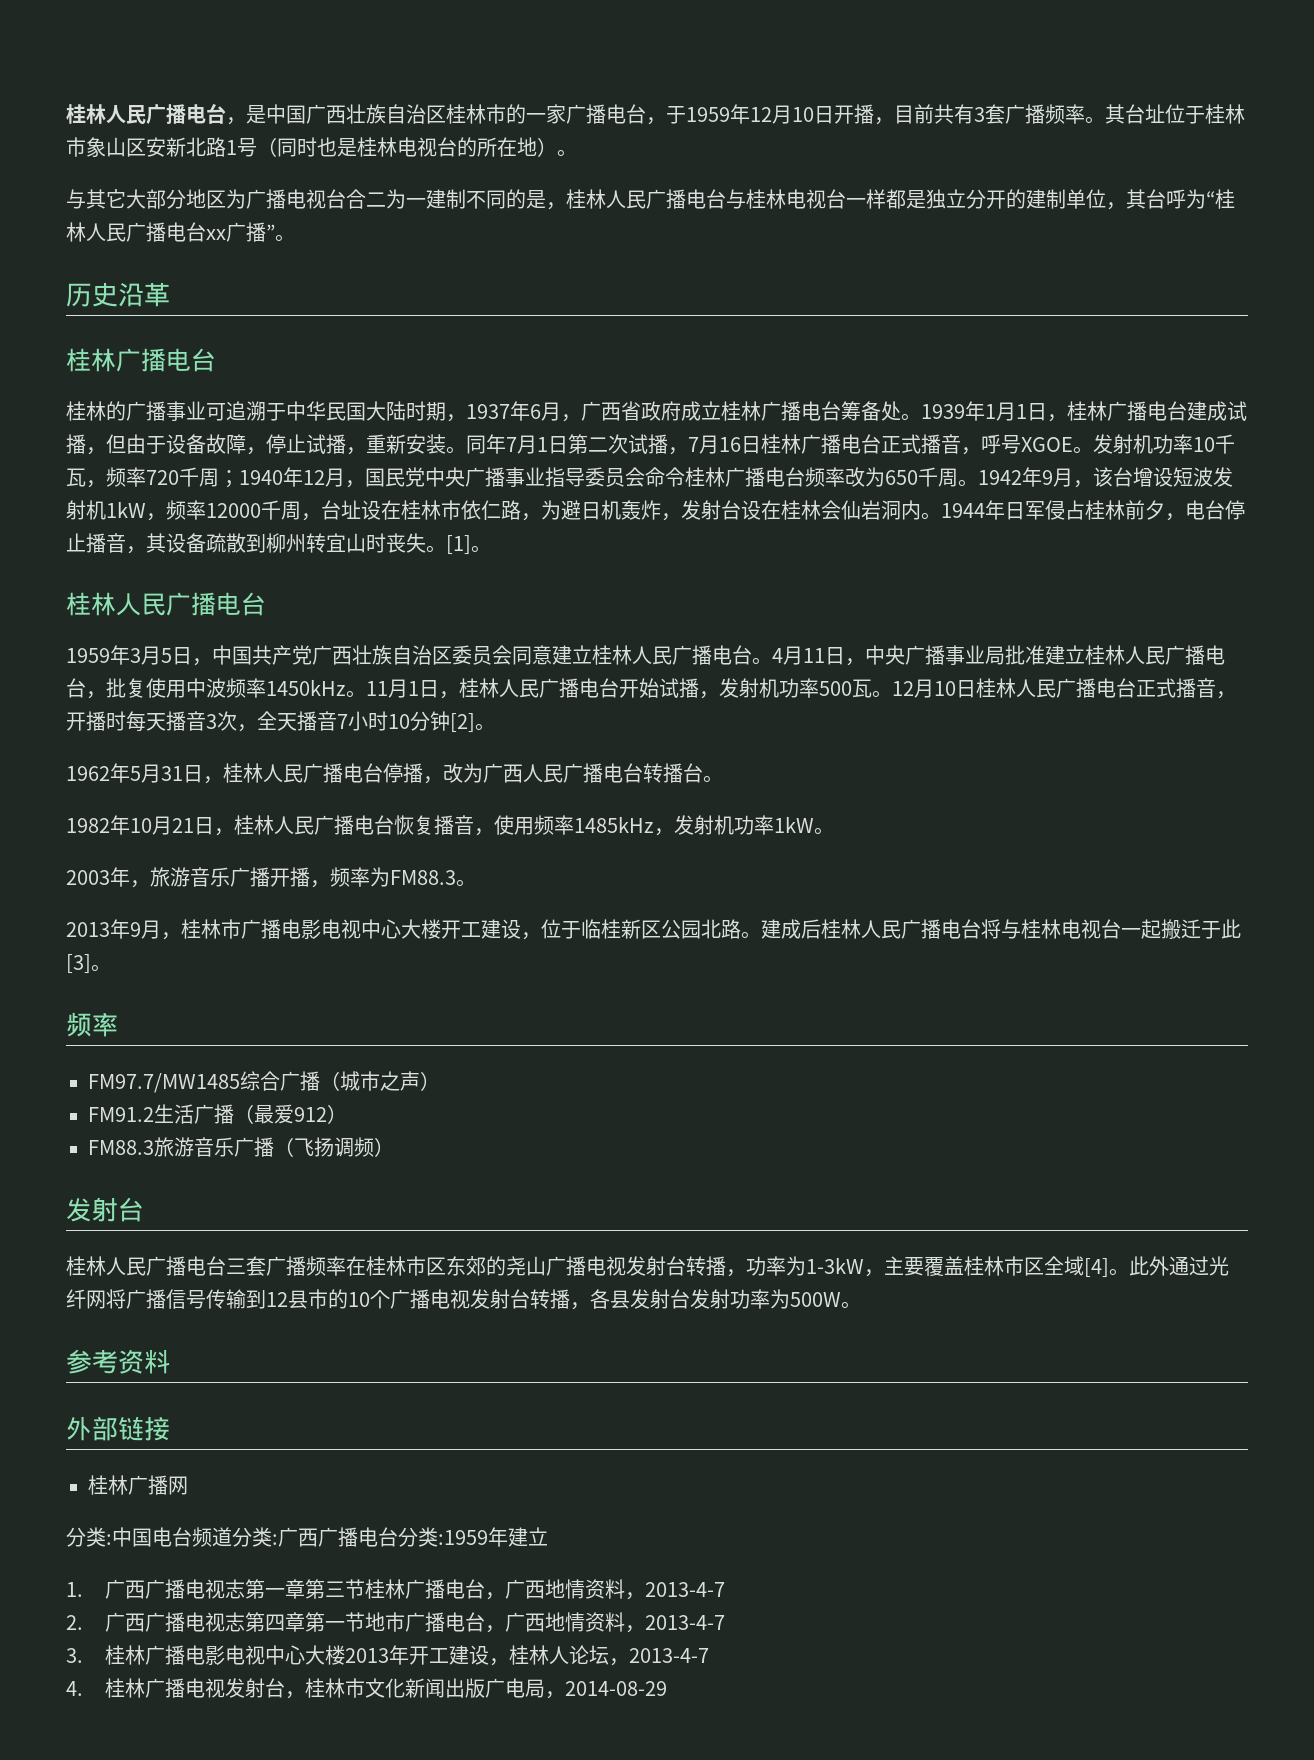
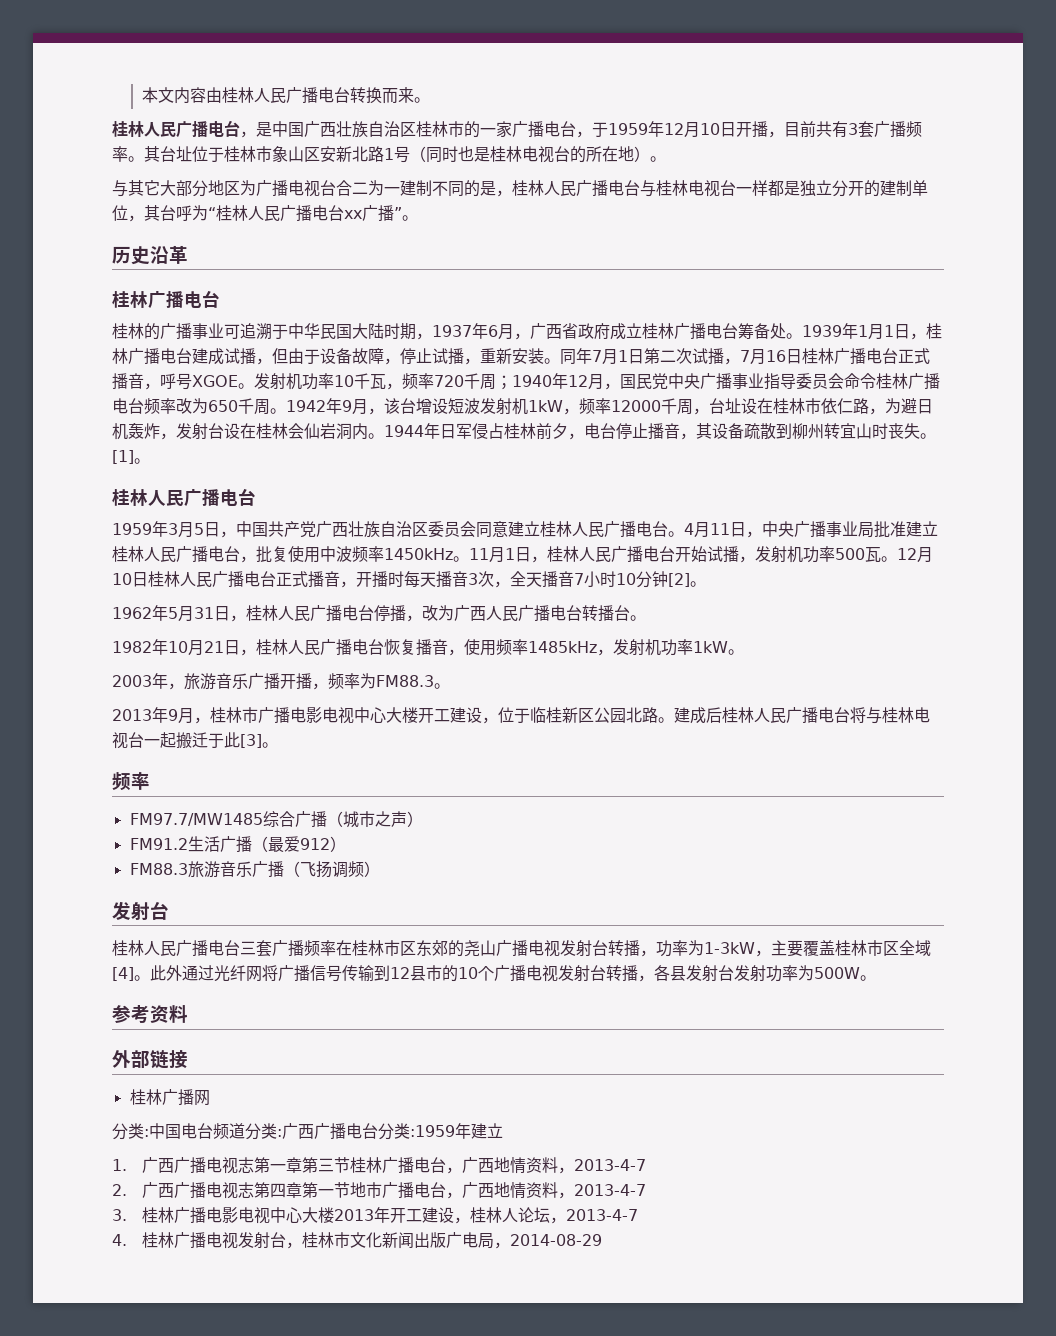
+ 本文内容由桂林人民广播电台转换而来。

